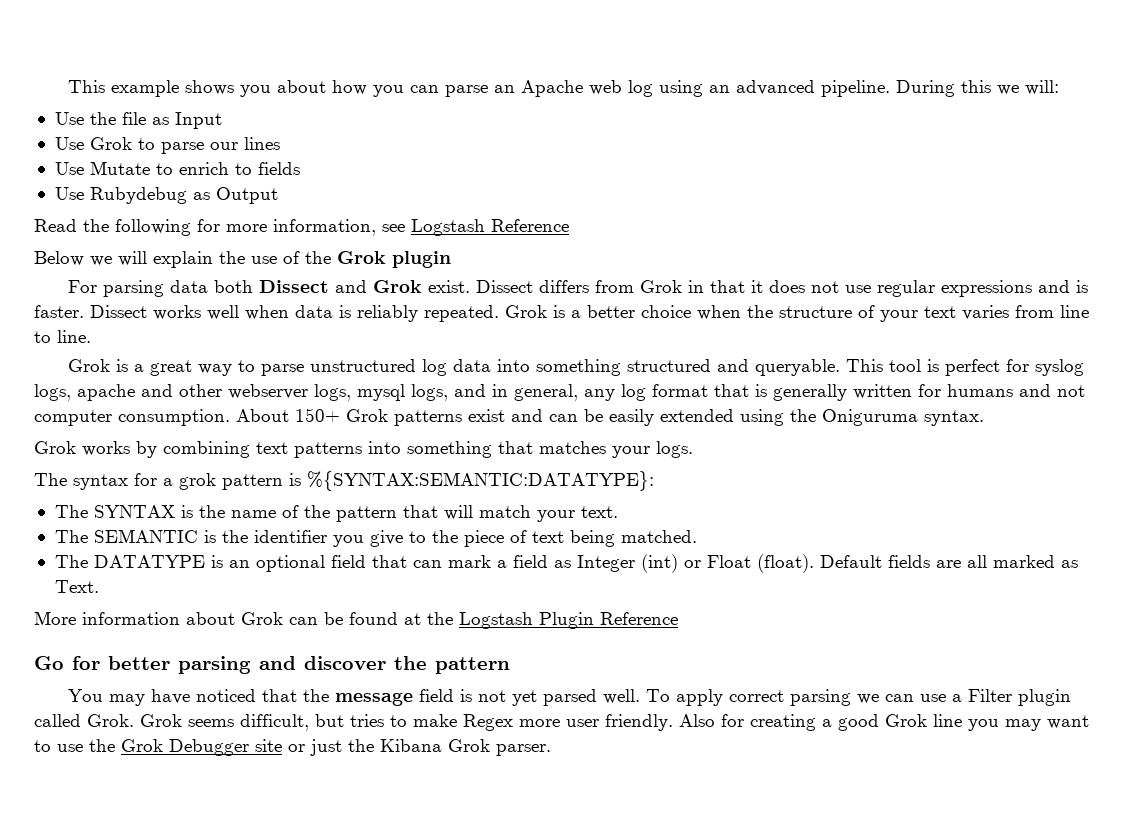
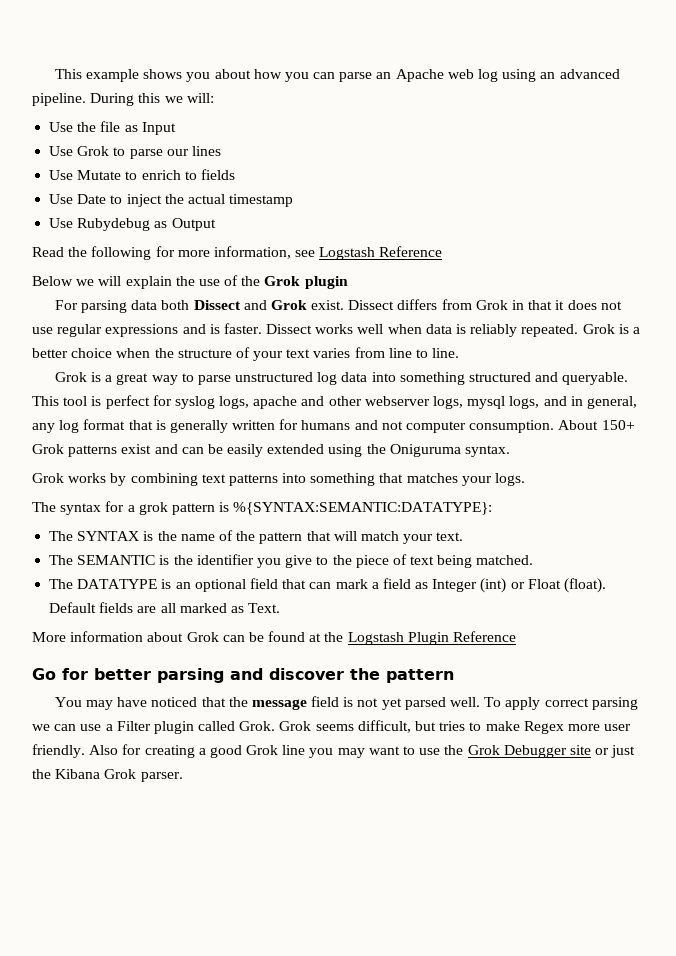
+ Use Date to inject the actual timestamp

